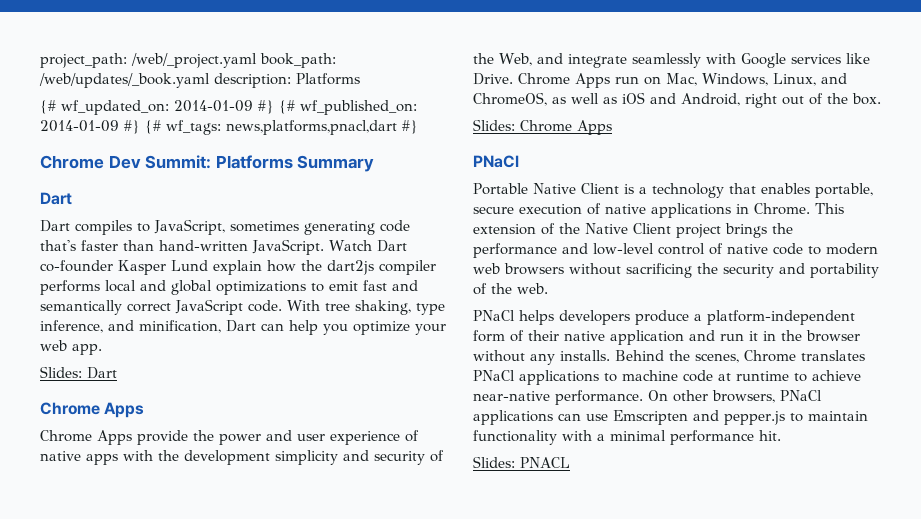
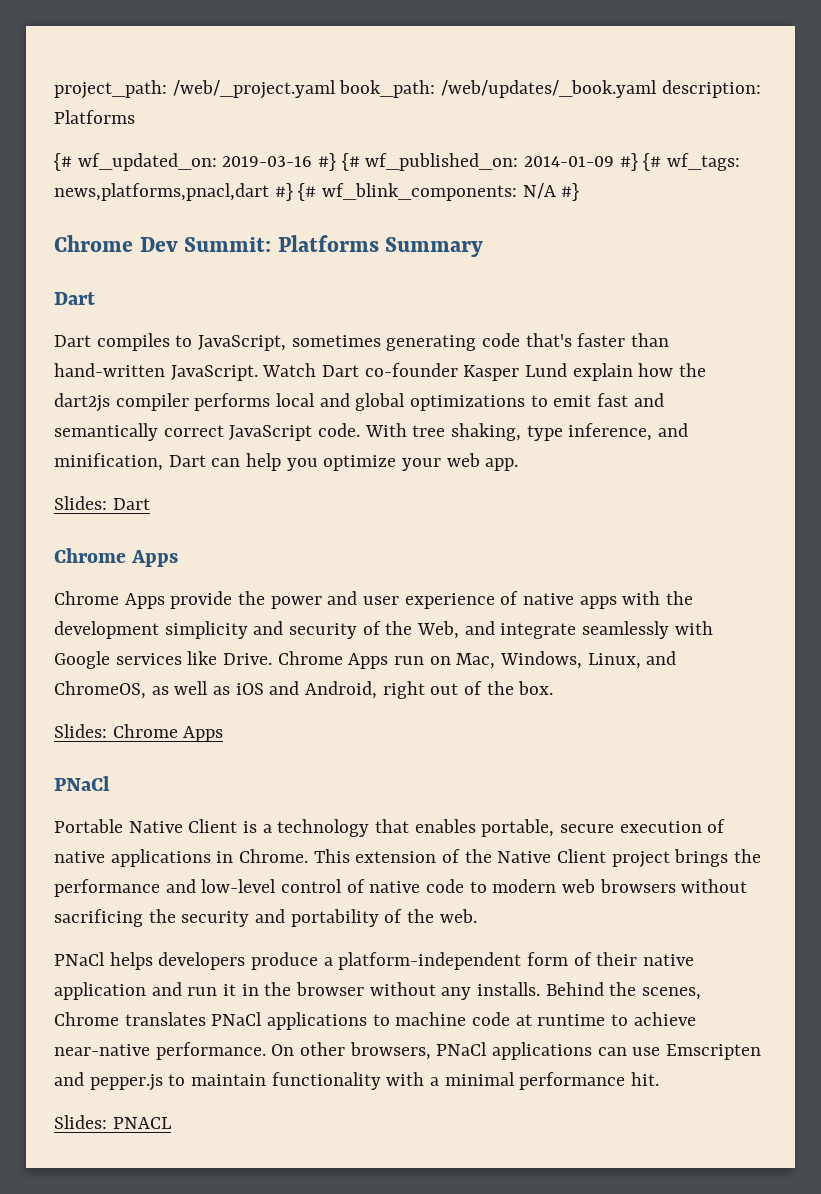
- {# wf_updated_on: 2014-01-09 #} {# wf_published_on: 2014-01-09 #} {# wf_tags: news,platforms,pnacl,dart #}
+ {# wf_updated_on: 2019-03-16 #} {# wf_published_on: 2014-01-09 #} {# wf_tags: news,platforms,pnacl,dart #} {# wf_blink_components: N/A #}

